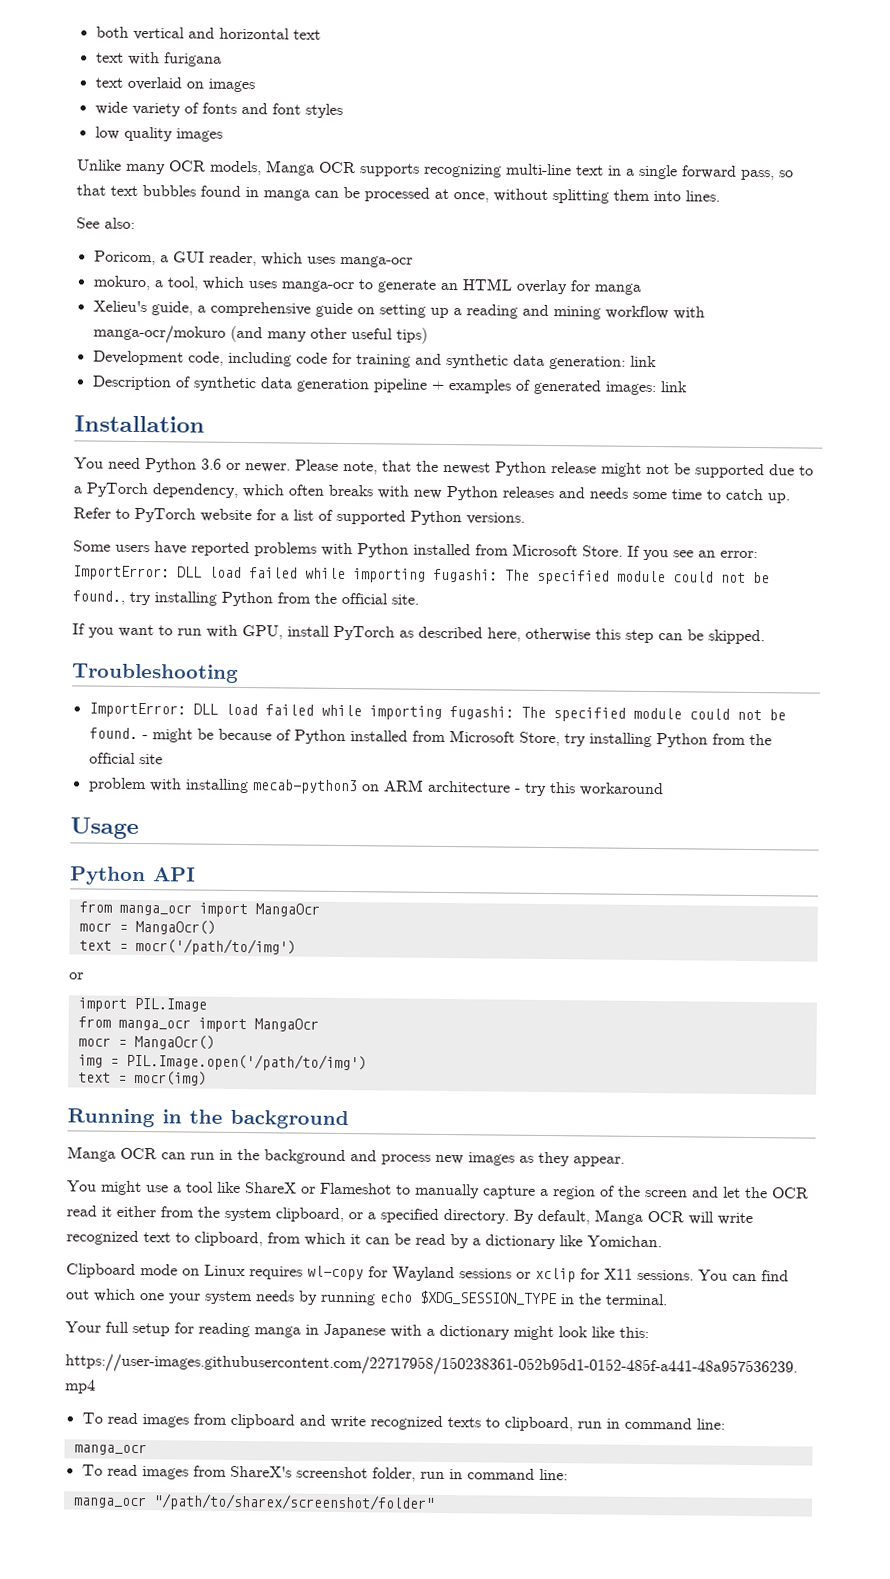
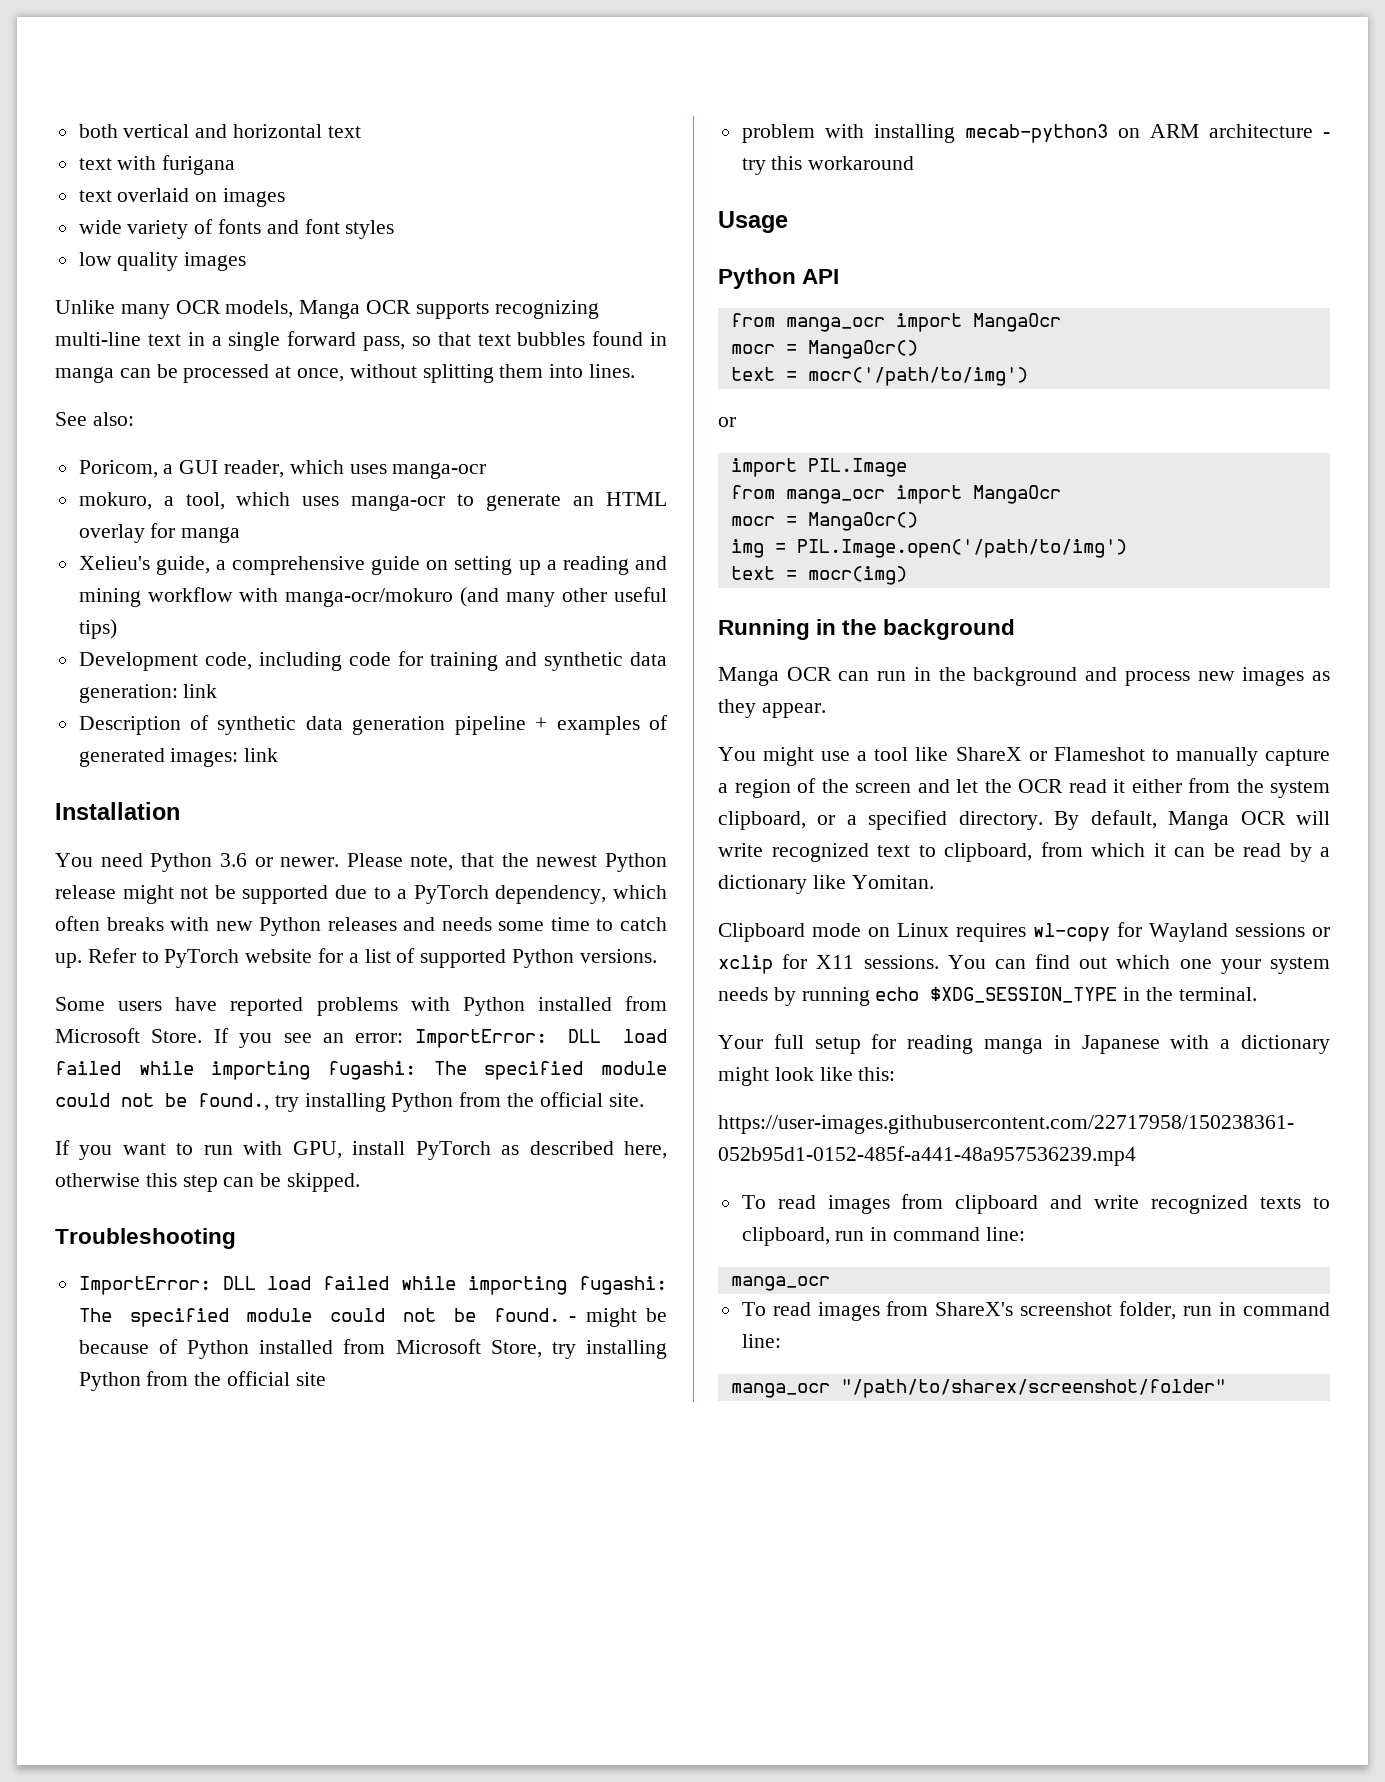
- By default, Manga OCR will write recognized text to clipboard, from which it can be read by a dictionary like Yomichan.
+ By default, Manga OCR will write recognized text to clipboard, from which it can be read by a dictionary like Yomitan.

